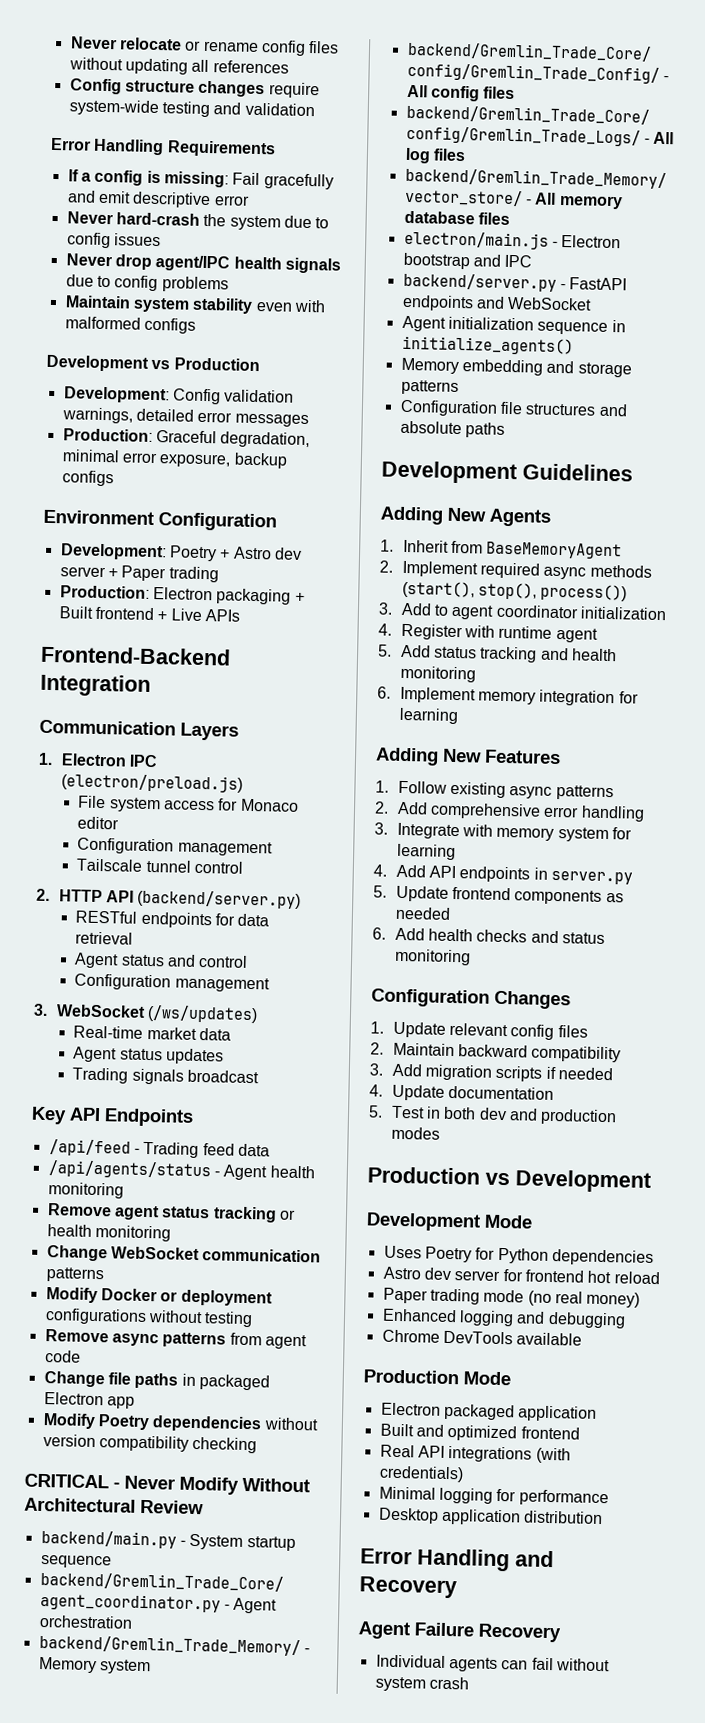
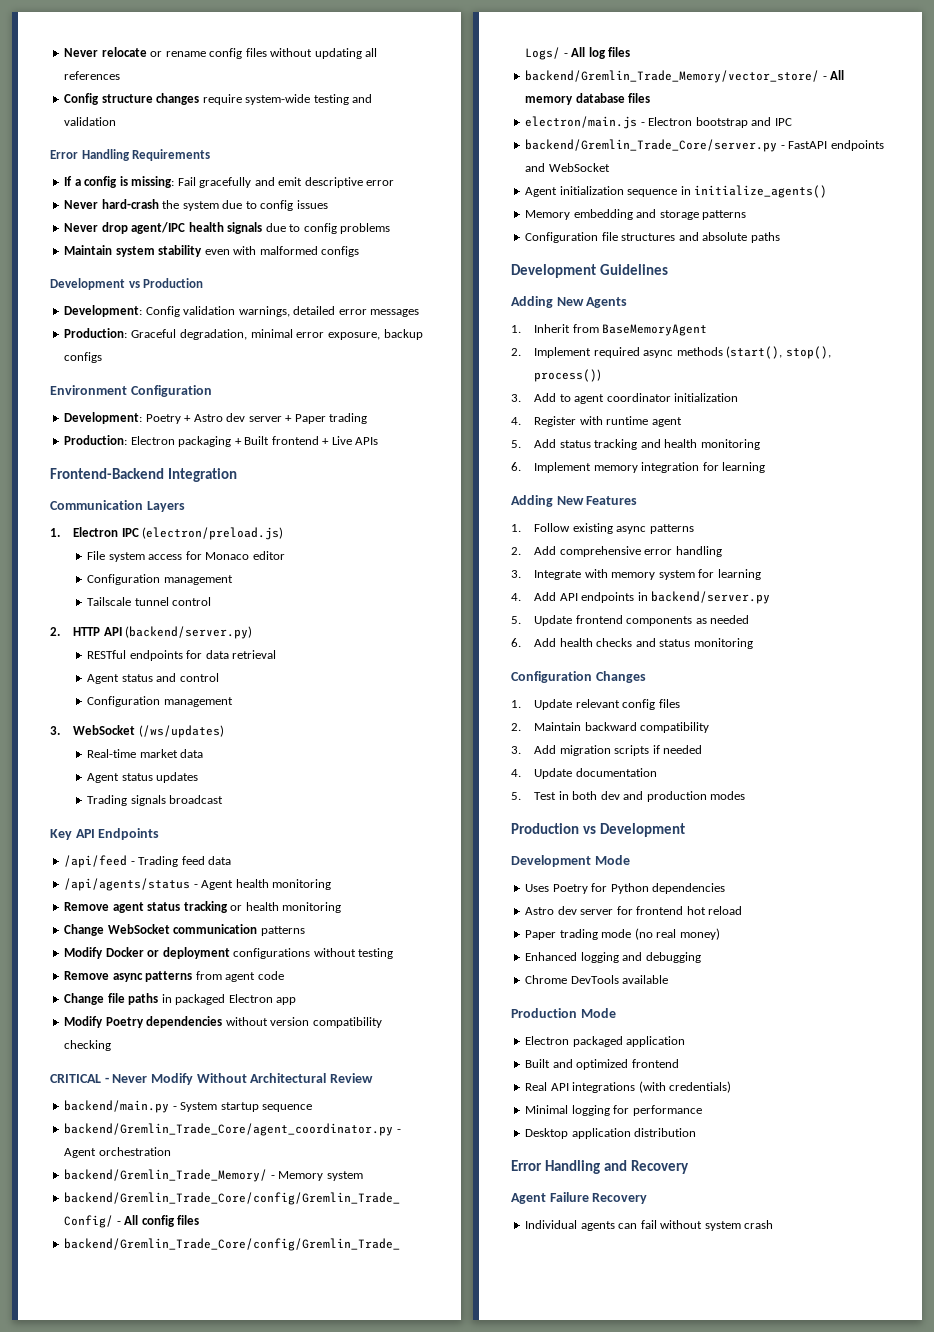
- backend/server.py - FastAPI endpoints and WebSocket
+ backend/Gremlin_Trade_Core/server.py - FastAPI endpoints and WebSocket
- 4. Add API endpoints in server.py
+ 4. Add API endpoints in backend/server.py

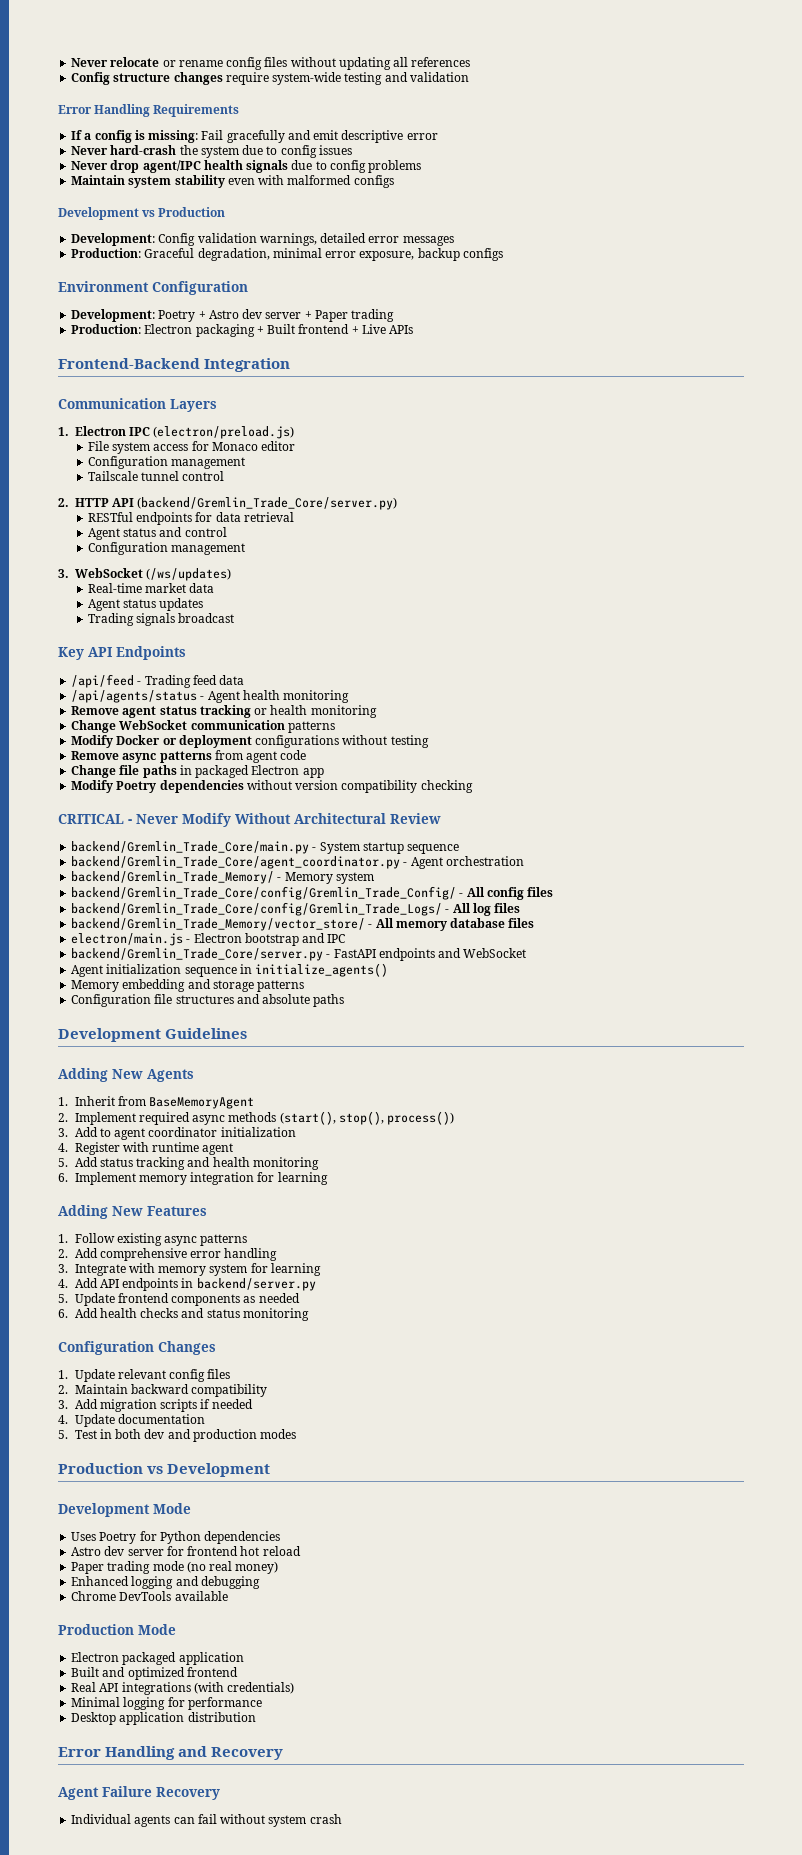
- 2. HTTP API (backend/server.py)
+ 2. HTTP API (backend/Gremlin_Trade_Core/server.py)
- backend/main.py - System startup sequence
+ backend/Gremlin_Trade_Core/main.py - System startup sequence

